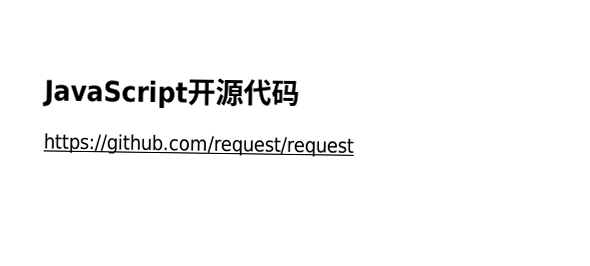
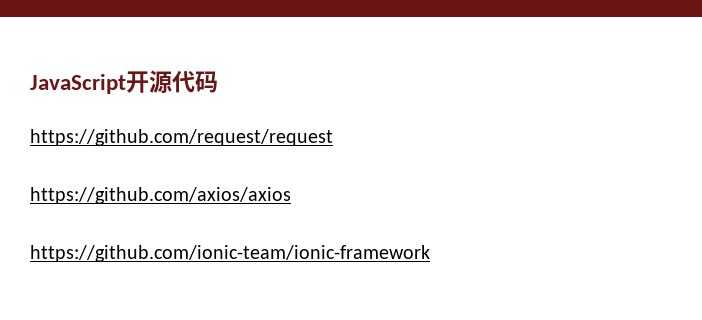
+ https://github.com/axios/axios
+ https://github.com/ionic-team/ionic-framework

